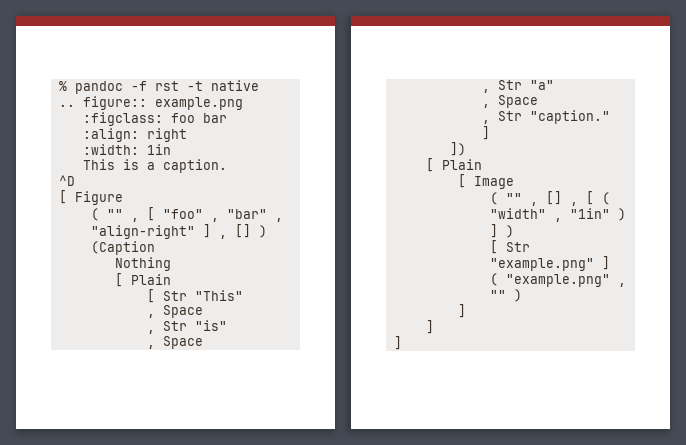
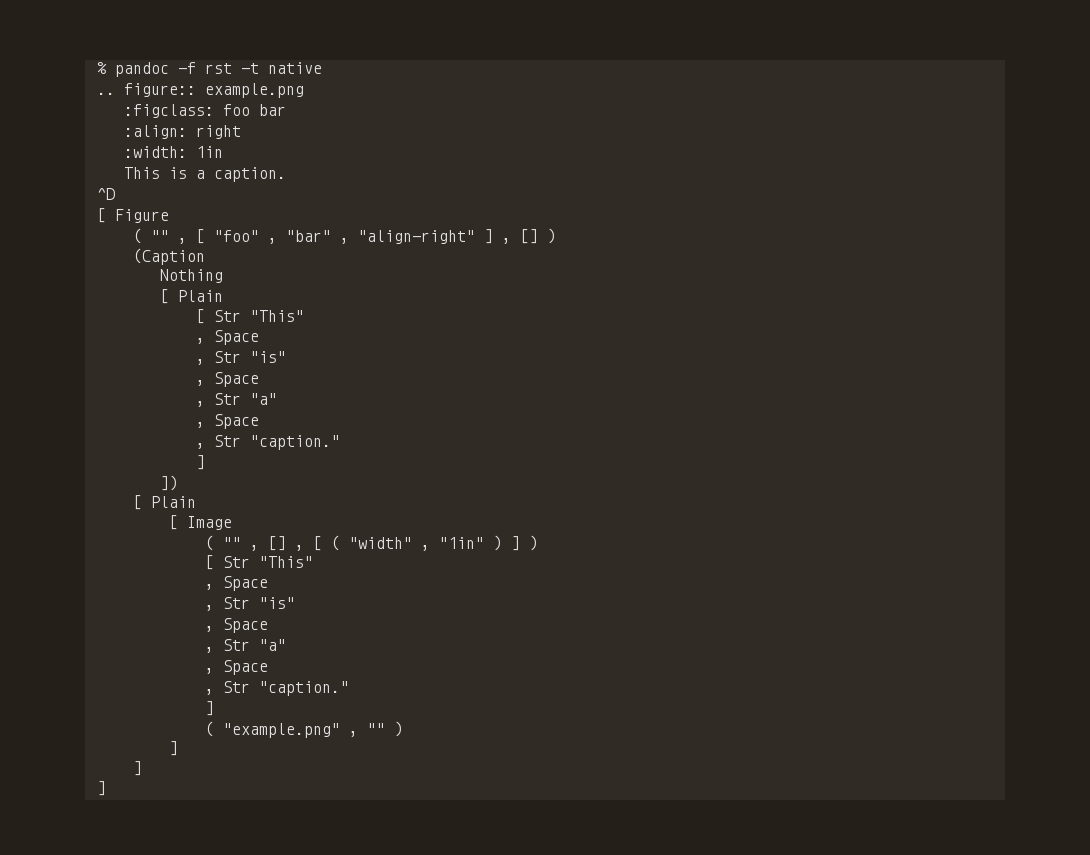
  ( "" , [] , [ ( "width" , "1in" ) ] )
- [ Str "example.png" ]
+ [ Str "This"
+ , Space
+ , Str "is"
+ , Space
+ , Str "a"
+ , Space
+ , Str "caption."
+ ]

